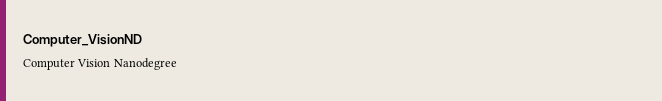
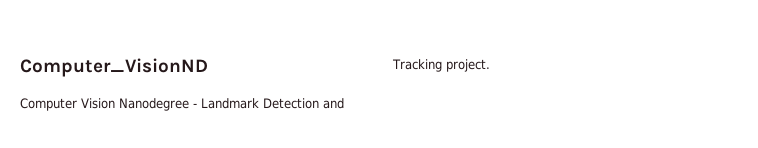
- Computer Vision Nanodegree
+ Computer Vision Nanodegree - Landmark Detection and Tracking project.

